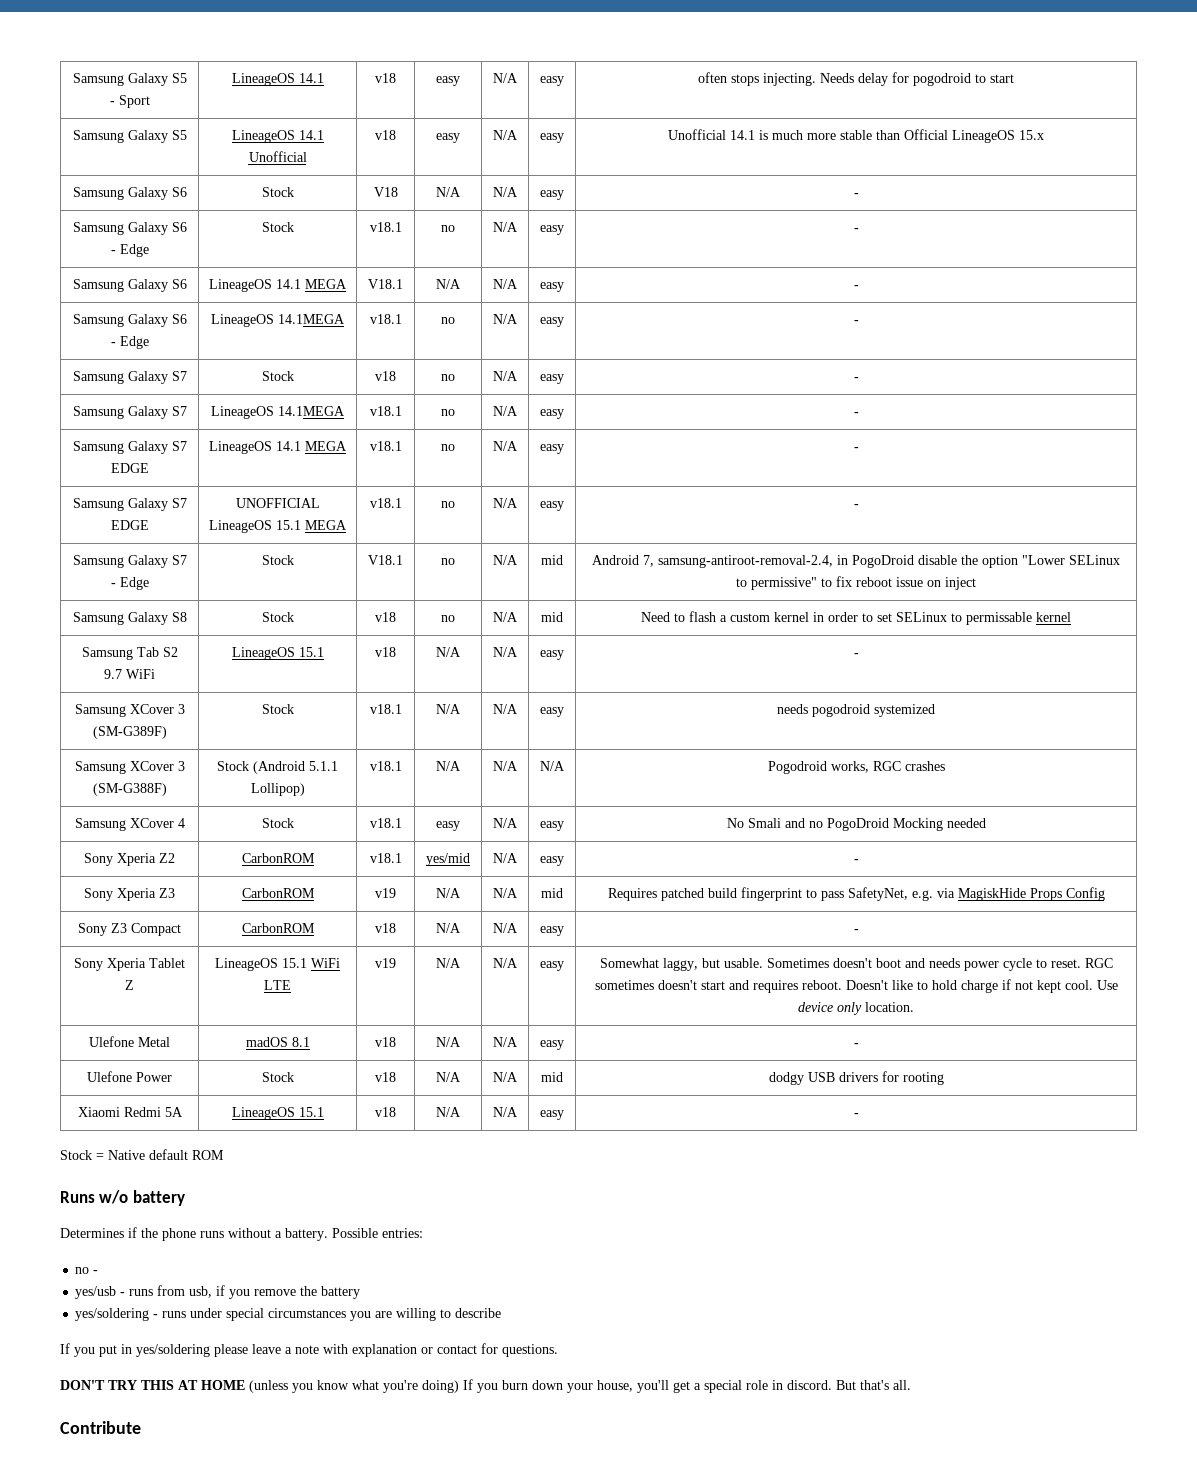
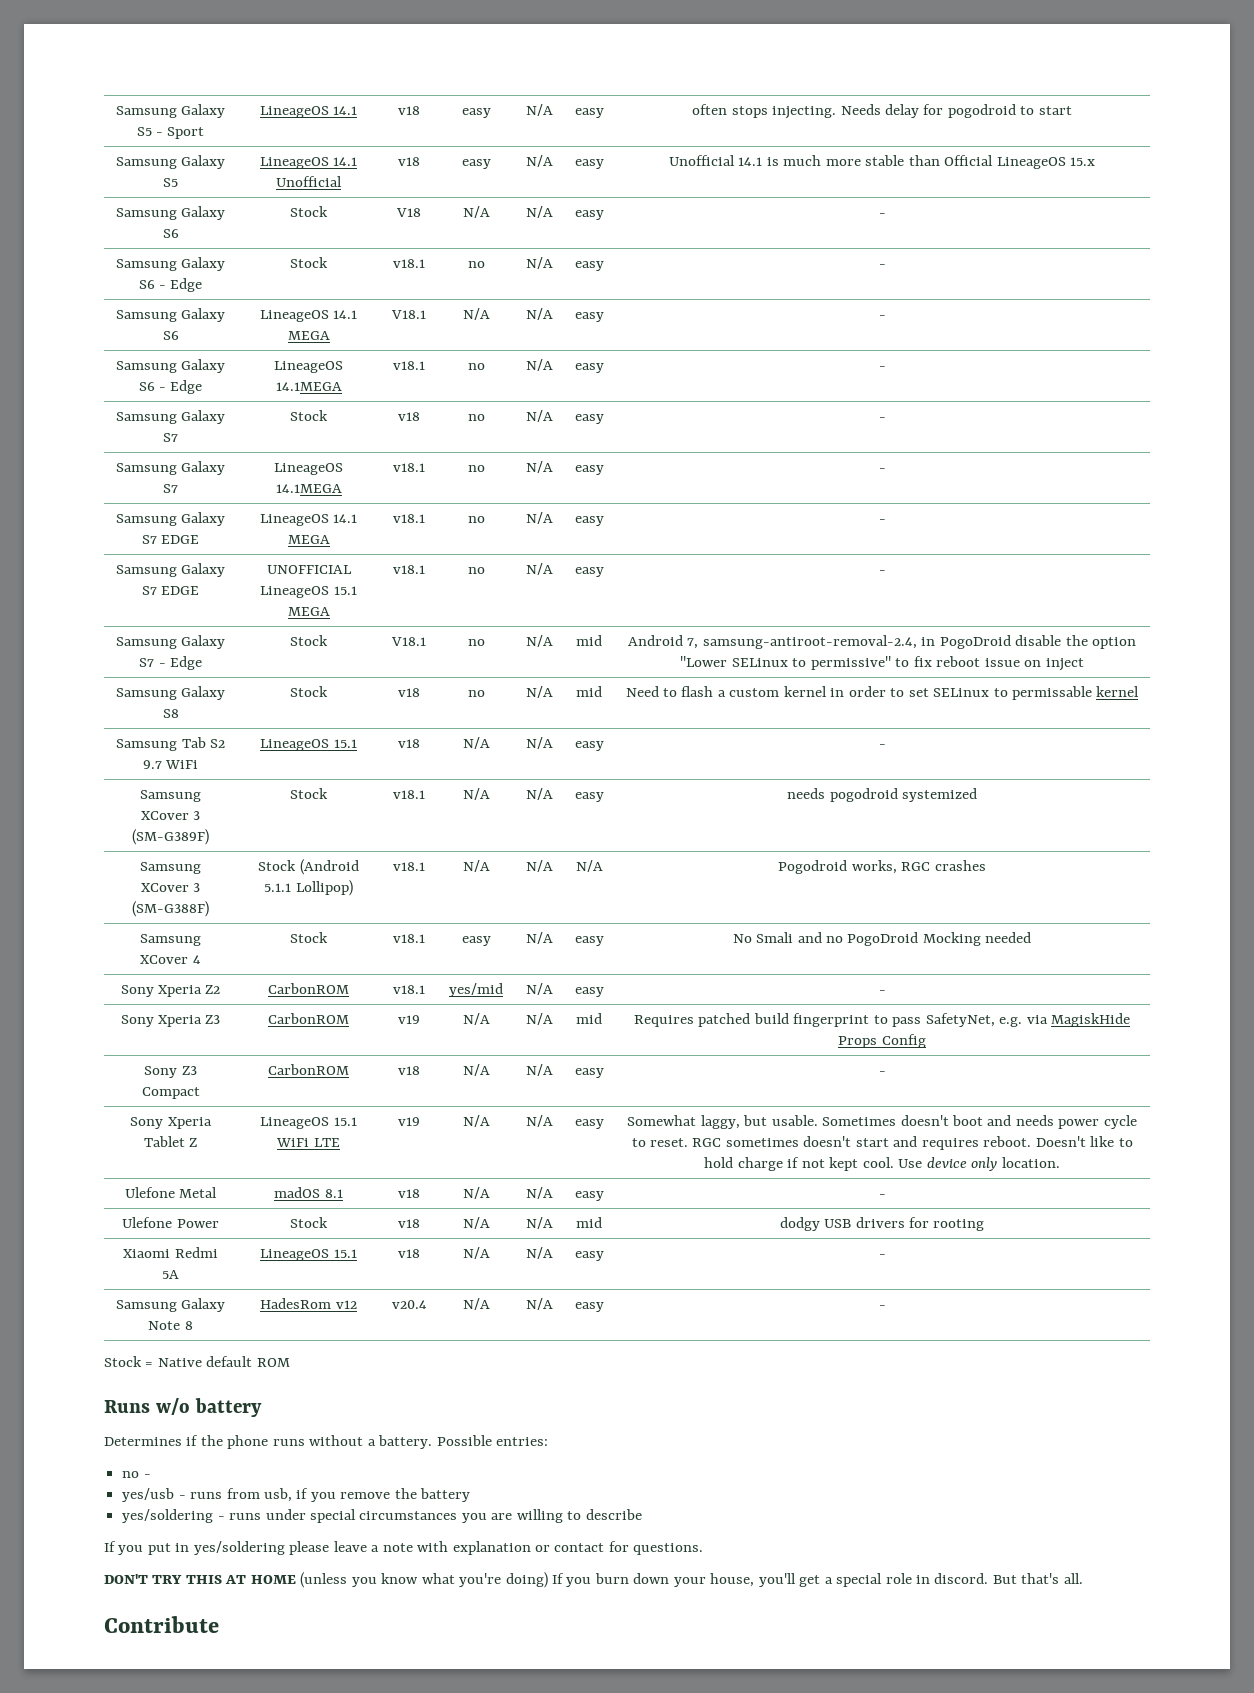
+ Samsung Galaxy Note 8 | HadesRom v12 | v20.4 | N/A | N/A | easy | -

